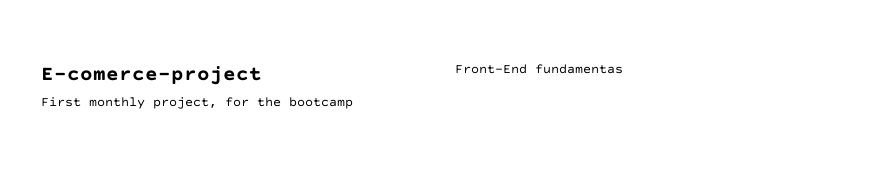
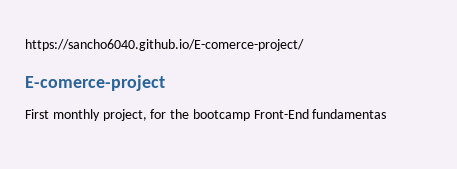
+ https://sancho6040.github.io/E-comerce-project/

